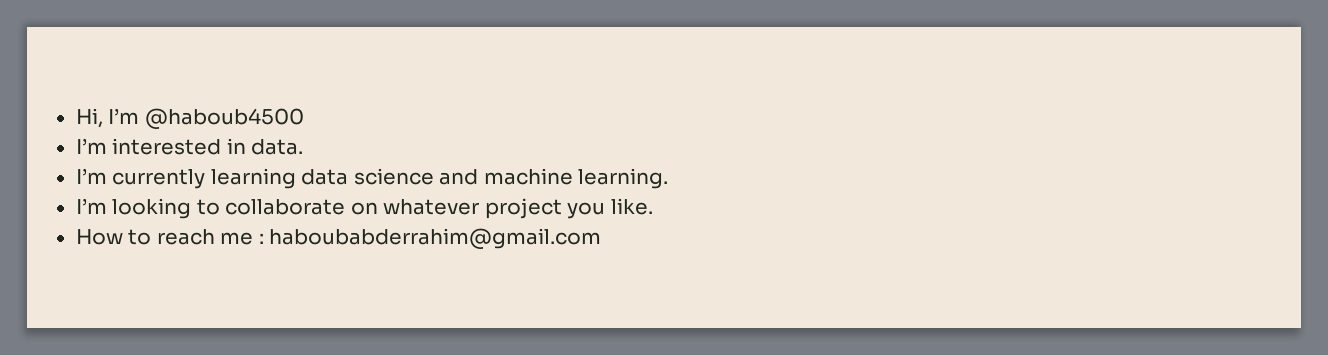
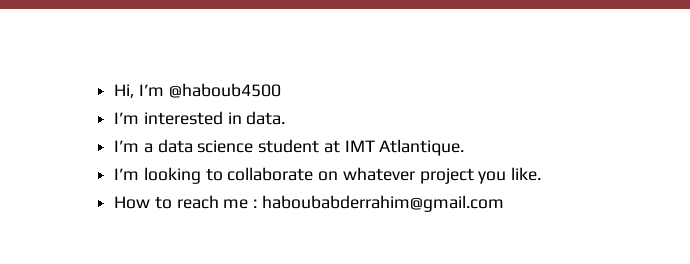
- I’m currently learning data science and machine learning.
+ I’m a data science student at IMT Atlantique.

